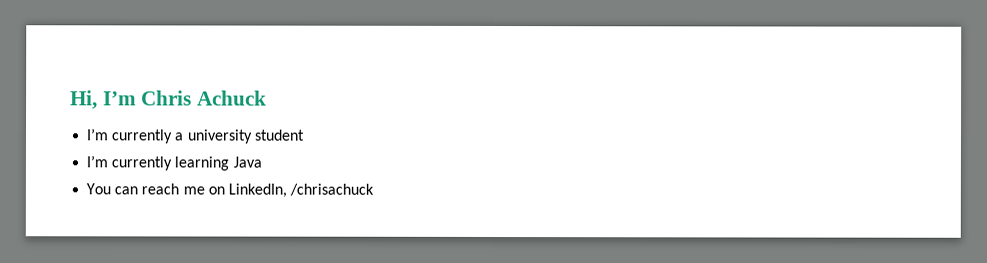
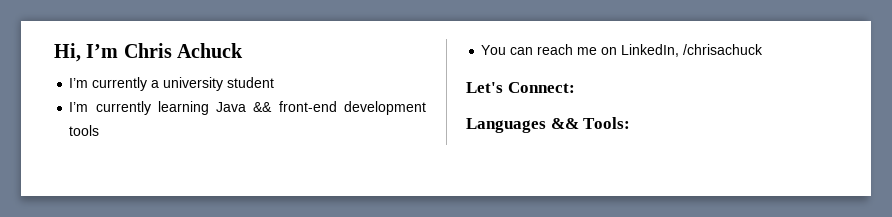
- I’m currently learning Java
+ I’m currently learning Java && front-end development tools
+ Let's Connect:
+ Languages && Tools:

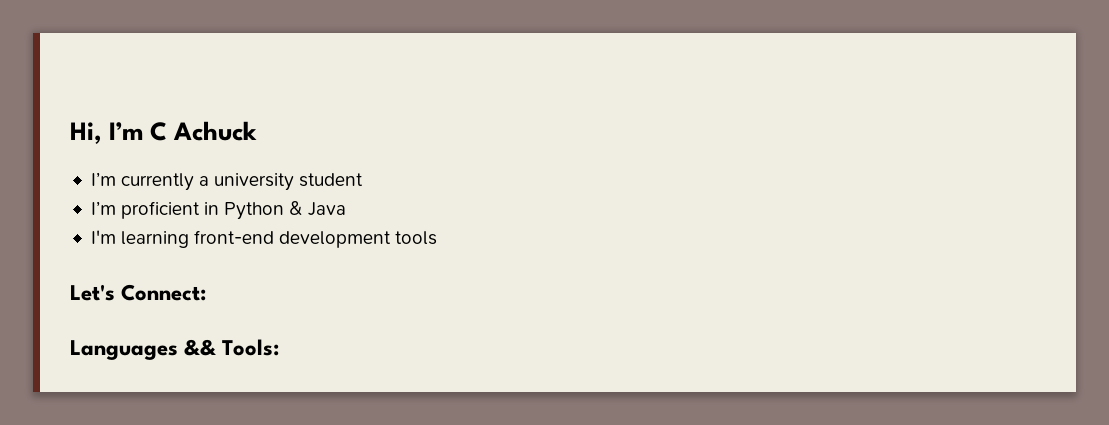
- Hi, I’m Chris Achuck
+ Hi, I’m C Achuck
- I’m currently learning Java && front-end development tools
- You can reach me on LinkedIn, /chrisachuck
+ I’m proficient in Python & Java
+ I'm learning front-end development tools

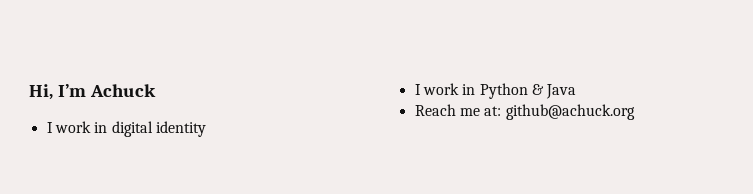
- Hi, I’m C Achuck
+ Hi, I’m Achuck
- I’m currently a university student
- I’m proficient in Python & Java
- I'm learning front-end development tools
- Let's Connect:
- Languages && Tools:
+ I work in digital identity
+ I work in Python & Java
+ Reach me at: github@achuck.org

